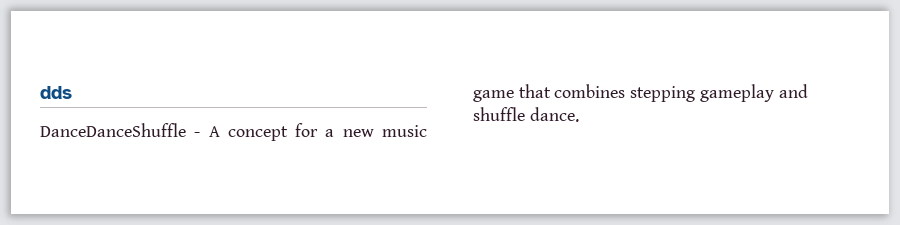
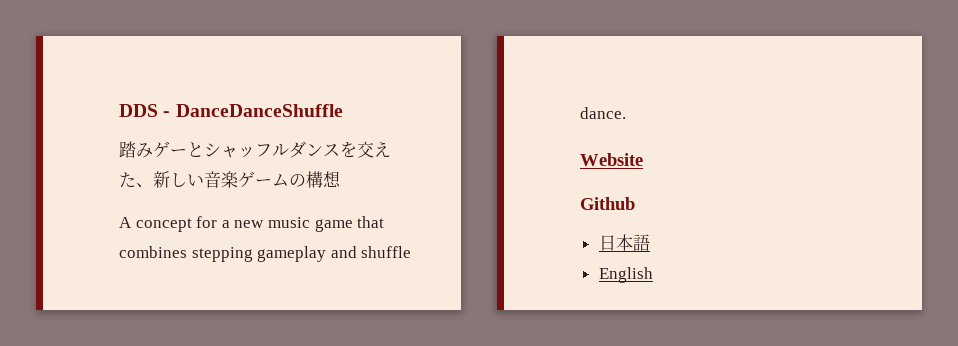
- dds
- DanceDanceShuffle - A concept for a new music game that combines stepping gameplay and shuffle dance.
+ DDS - DanceDanceShuffle
+ 踏みゲーとシャッフルダンスを交えた、新しい音楽ゲームの構想
+ A concept for a new music game that combines stepping gameplay and shuffle dance.
+ Website
+ Github
+ 日本語
+ English

